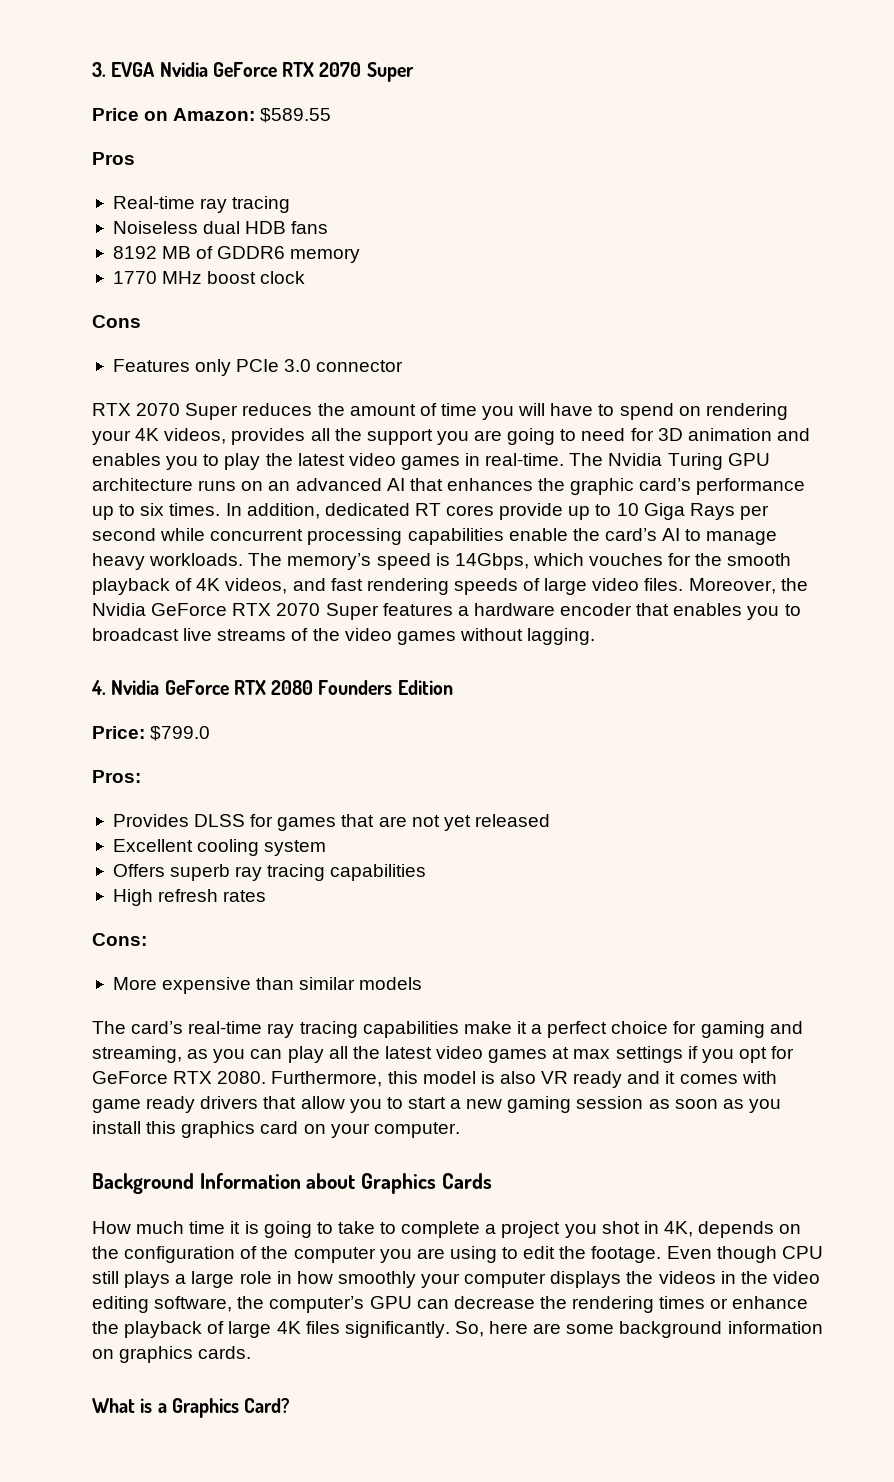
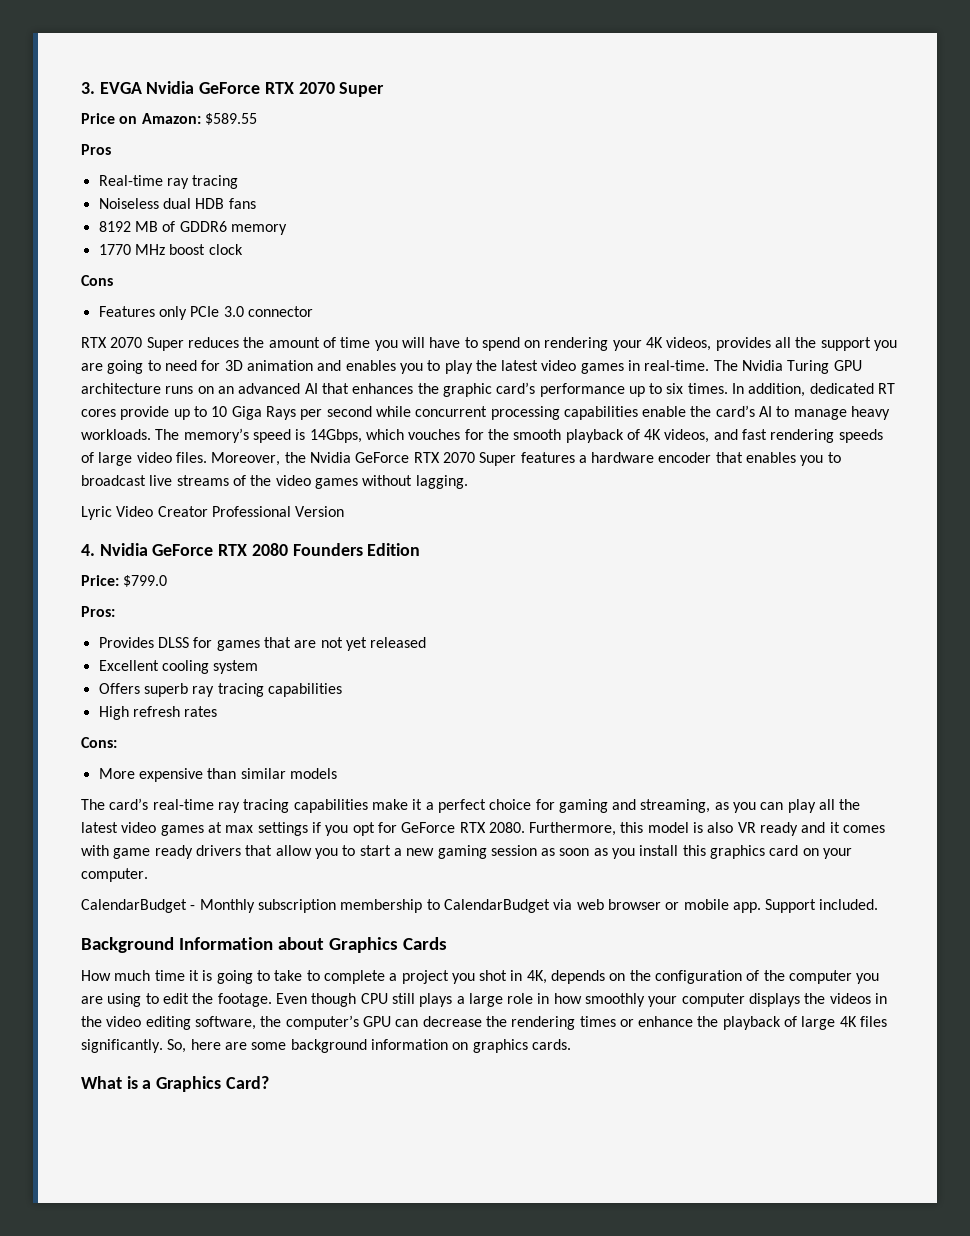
+ Lyric Video Creator Professional Version
+ CalendarBudget - Monthly subscription membership to CalendarBudget via web browser or mobile app. Support included.

